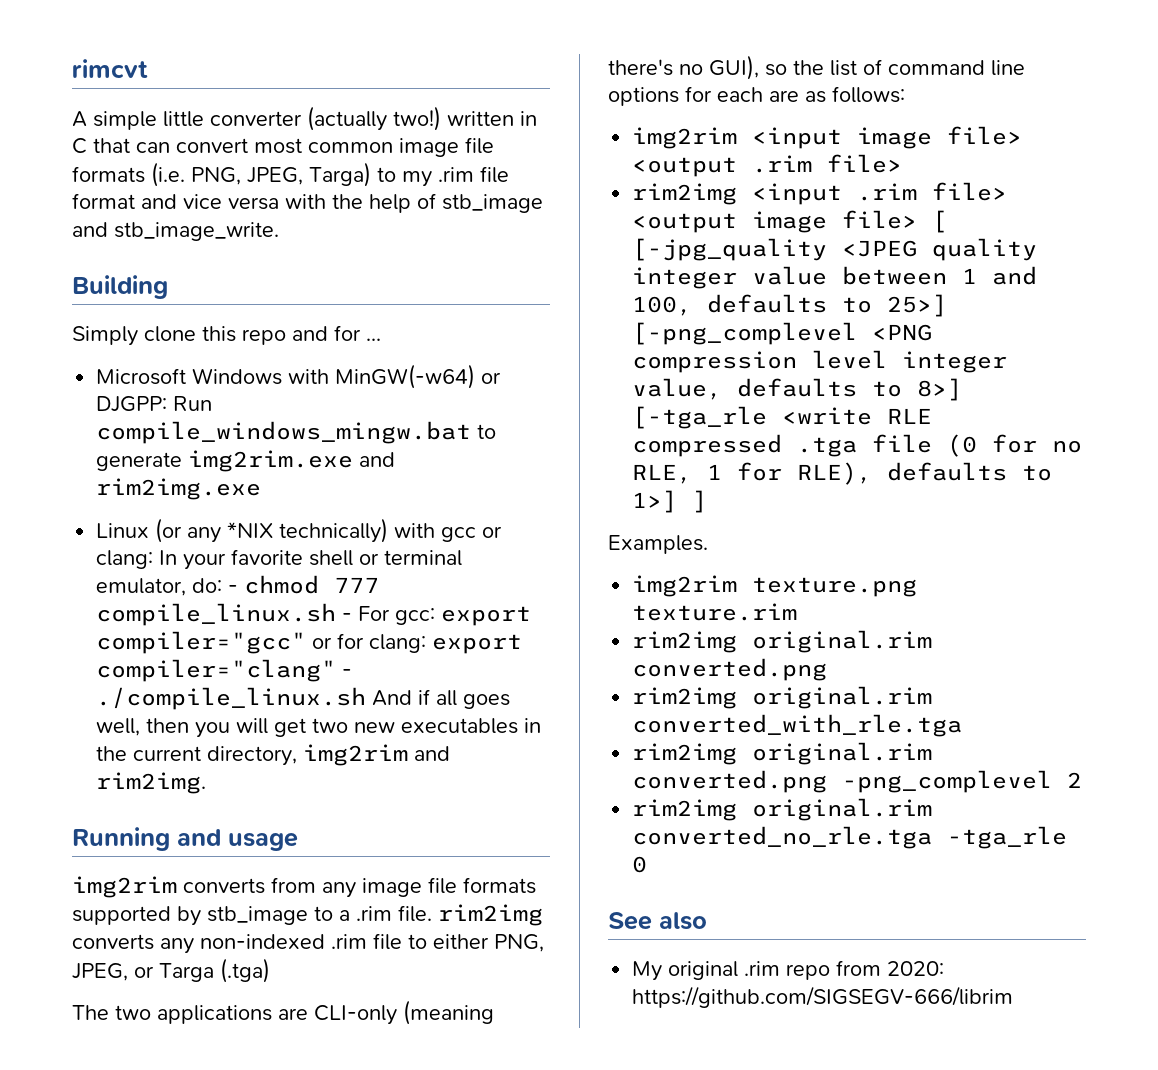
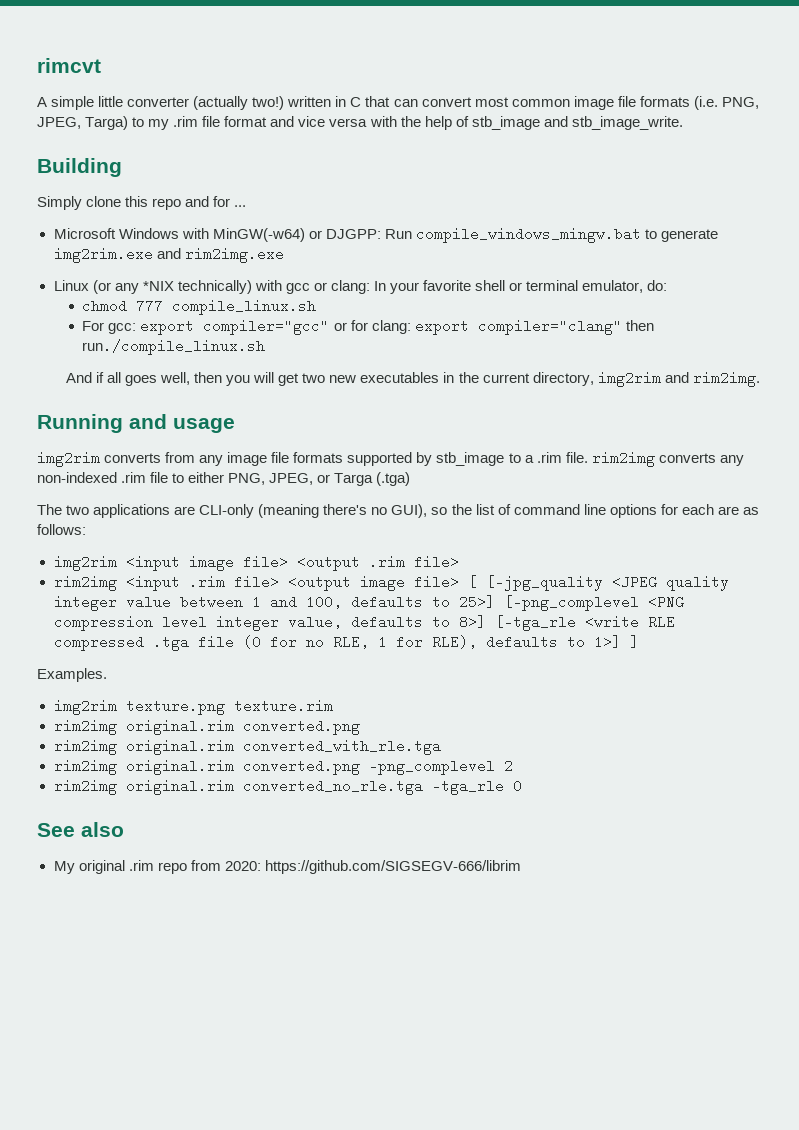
- Linux (or any *NIX technically) with gcc or clang: In your favorite shell or terminal emulator, do: - chmod 777 compile_linux.sh - For gcc: export compiler="gcc" or for clang: export compiler="clang" - ./compile_linux.sh And if all goes well, then you will get two new executables in the current directory, img2rim and rim2img.
+ Linux (or any *NIX technically) with gcc or clang: In your favorite shell or terminal emulator, do:
+ chmod 777 compile_linux.sh
+ For gcc: export compiler="gcc" or for clang: export compiler="clang" then run./compile_linux.sh
+ And if all goes well, then you will get two new executables in the current directory, img2rim and rim2img.

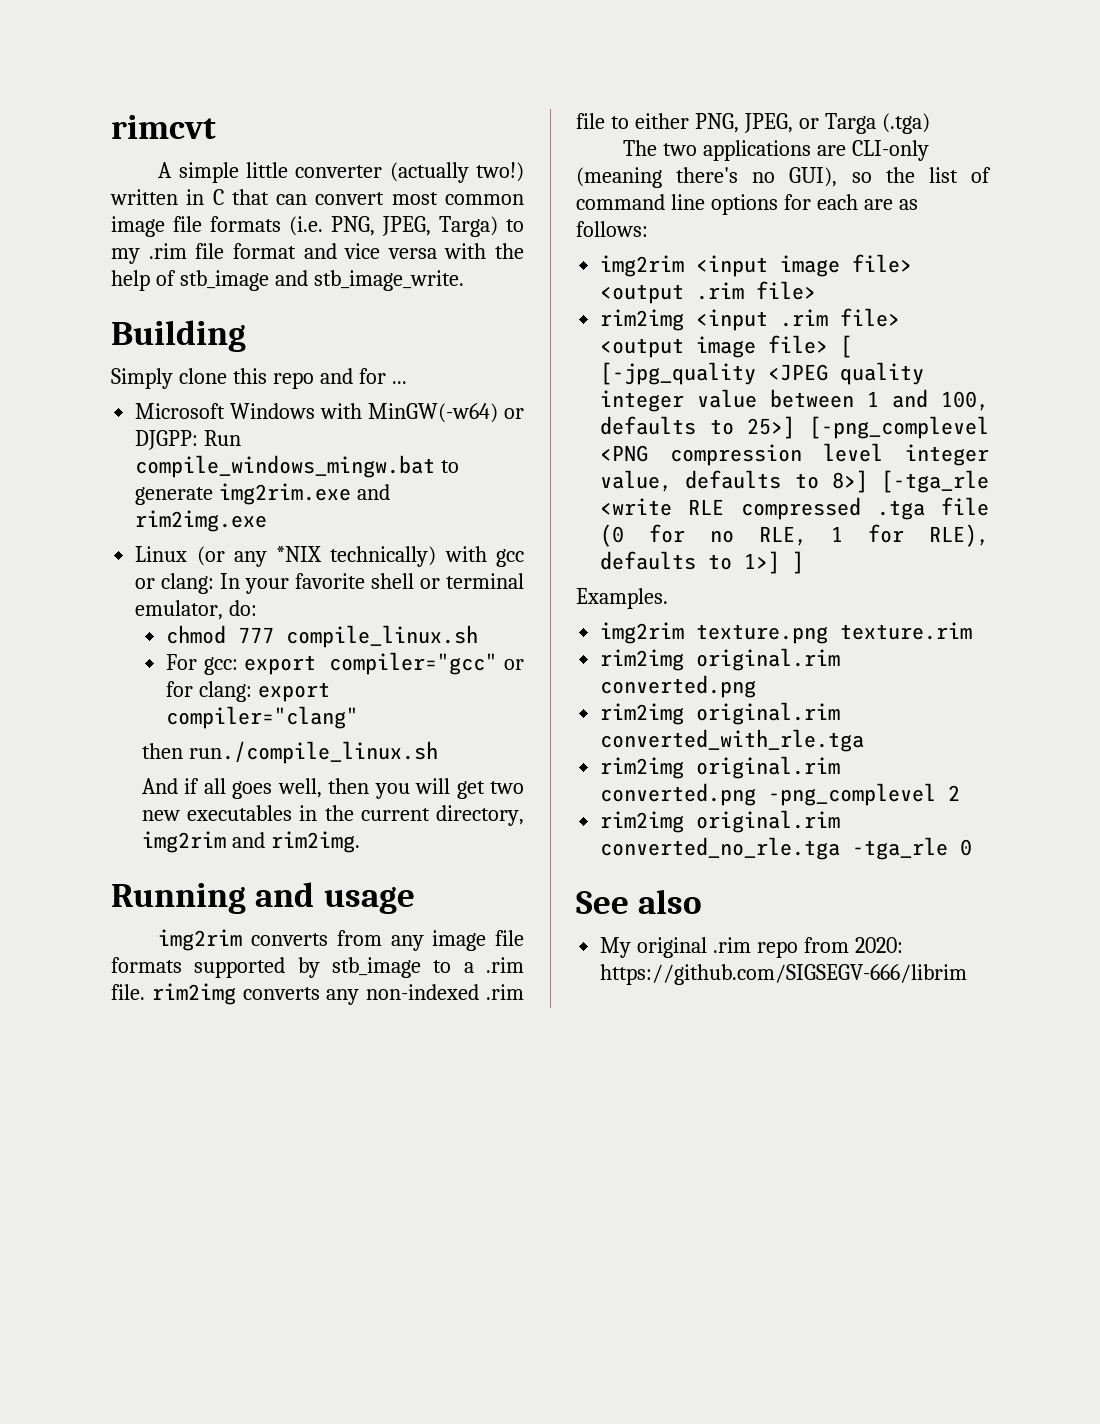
- For gcc: export compiler="gcc" or for clang: export compiler="clang" then run./compile_linux.sh
+ For gcc: export compiler="gcc" or for clang: export compiler="clang"
+ then run./compile_linux.sh

